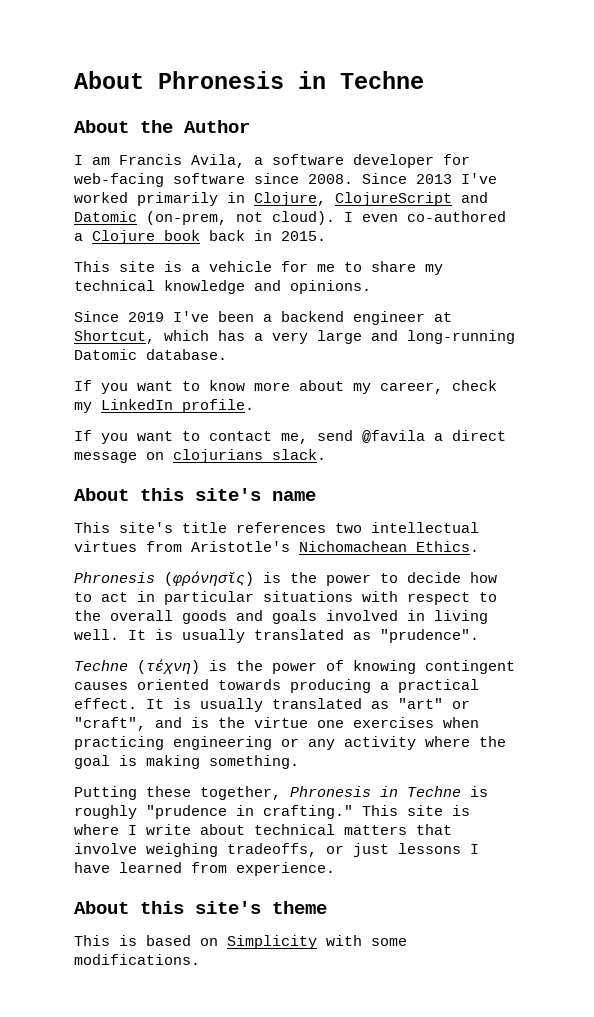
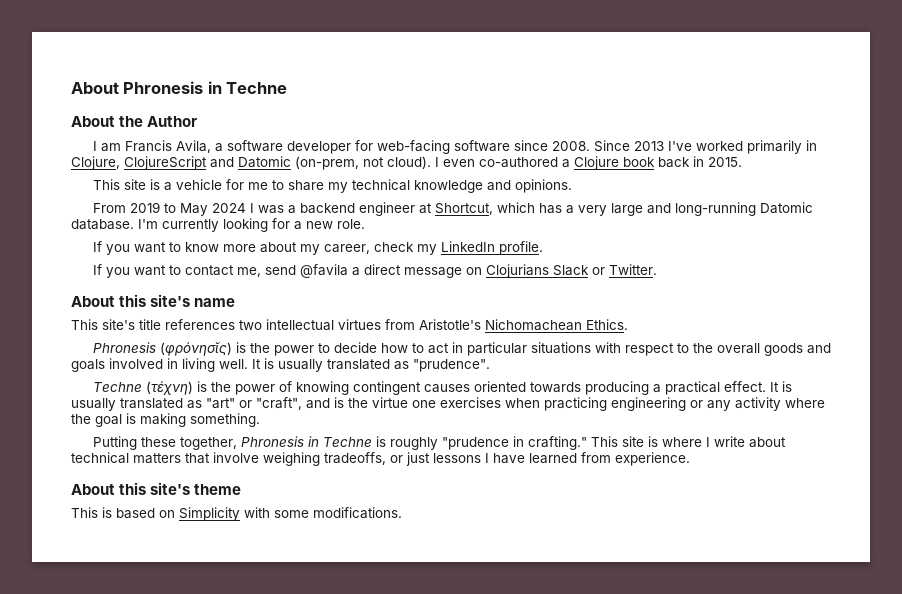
- Since 2019 I've been a backend engineer at Shortcut, which has a very large and long-running Datomic database.
+ From 2019 to May 2024 I was a backend engineer at Shortcut, which has a very large and long-running Datomic database. I'm currently looking for a new role.
- If you want to contact me, send @favila a direct message on clojurians slack.
+ If you want to contact me, send @favila a direct message on Clojurians Slack or Twitter.

